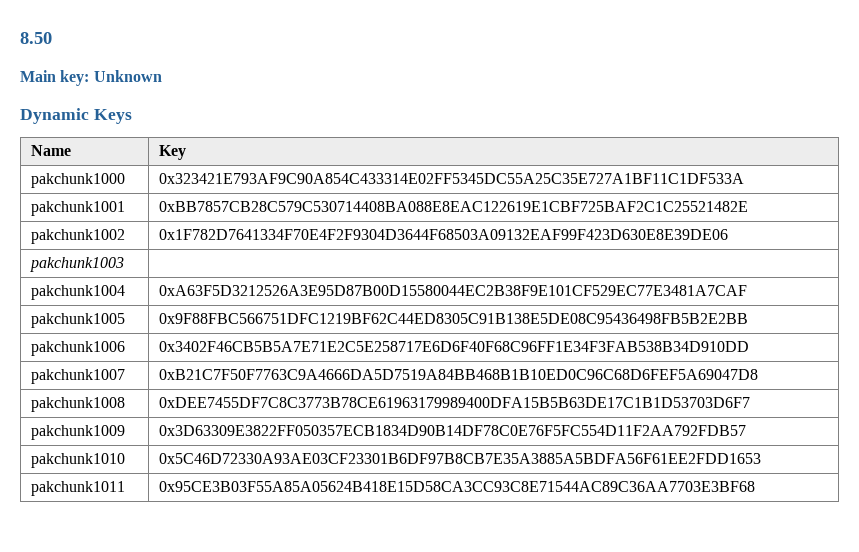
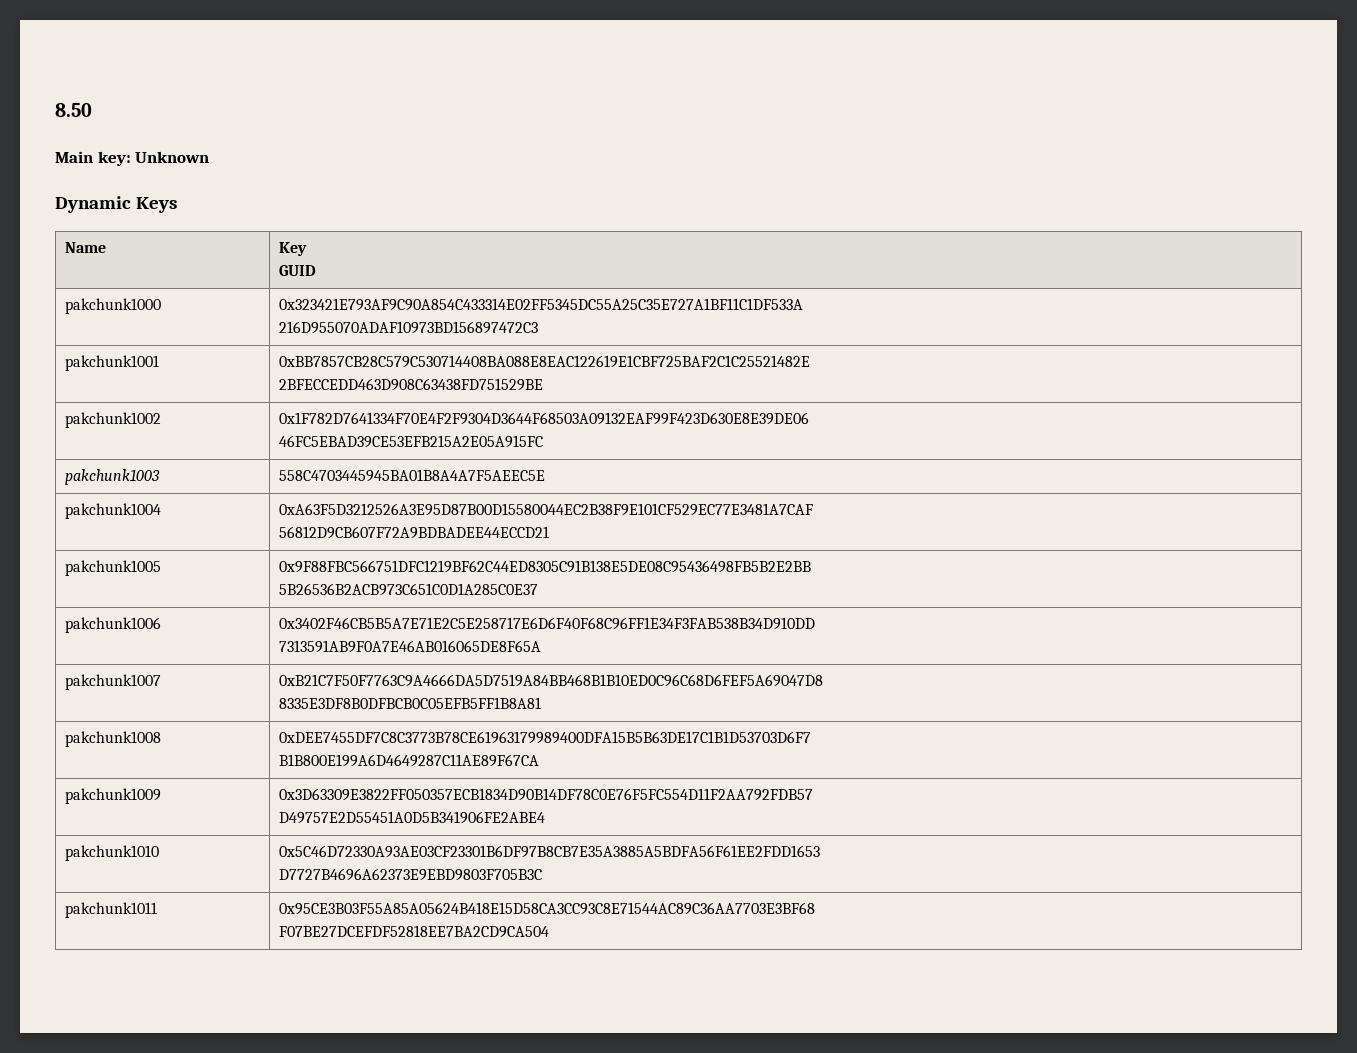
  Name | Key
+ GUID
  pakchunk1000 | 0x323421E793AF9C90A854C433314E02FF5345DC55A25C35E727A1BF11C1DF533A
+ 216D955070ADAF10973BD156897472C3
  pakchunk1001 | 0xBB7857CB28C579C530714408BA088E8EAC122619E1CBF725BAF2C1C25521482E
+ 2BFECCEDD463D908C63438FD751529BE
  pakchunk1002 | 0x1F782D7641334F70E4F2F9304D3644F68503A09132EAF99F423D630E8E39DE06
+ 46FC5EBAD39CE53EFB215A2E05A915FC
- pakchunk1003 |
+ pakchunk1003 | 558C4703445945BA01B8A4A7F5AEEC5E
  pakchunk1004 | 0xA63F5D3212526A3E95D87B00D15580044EC2B38F9E101CF529EC77E3481A7CAF
+ 56812D9CB607F72A9BDBADEE44ECCD21
  pakchunk1005 | 0x9F88FBC566751DFC1219BF62C44ED8305C91B138E5DE08C95436498FB5B2E2BB
+ 5B26536B2ACB973C651C0D1A285C0E37
  pakchunk1006 | 0x3402F46CB5B5A7E71E2C5E258717E6D6F40F68C96FF1E34F3FAB538B34D910DD
+ 7313591AB9F0A7E46AB016065DE8F65A
  pakchunk1007 | 0xB21C7F50F7763C9A4666DA5D7519A84BB468B1B10ED0C96C68D6FEF5A69047D8
+ 8335E3DF8B0DFBCB0C05EFB5FF1B8A81
  pakchunk1008 | 0xDEE7455DF7C8C3773B78CE61963179989400DFA15B5B63DE17C1B1D53703D6F7
+ B1B800E199A6D4649287C11AE89F67CA
  pakchunk1009 | 0x3D63309E3822FF050357ECB1834D90B14DF78C0E76F5FC554D11F2AA792FDB57
+ D49757E2D55451A0D5B341906FE2ABE4
  pakchunk1010 | 0x5C46D72330A93AE03CF23301B6DF97B8CB7E35A3885A5BDFA56F61EE2FDD1653
+ D7727B4696A62373E9EBD9803F705B3C
  pakchunk1011 | 0x95CE3B03F55A85A05624B418E15D58CA3CC93C8E71544AC89C36AA7703E3BF68
+ F07BE27DCEFDF52818EE7BA2CD9CA504

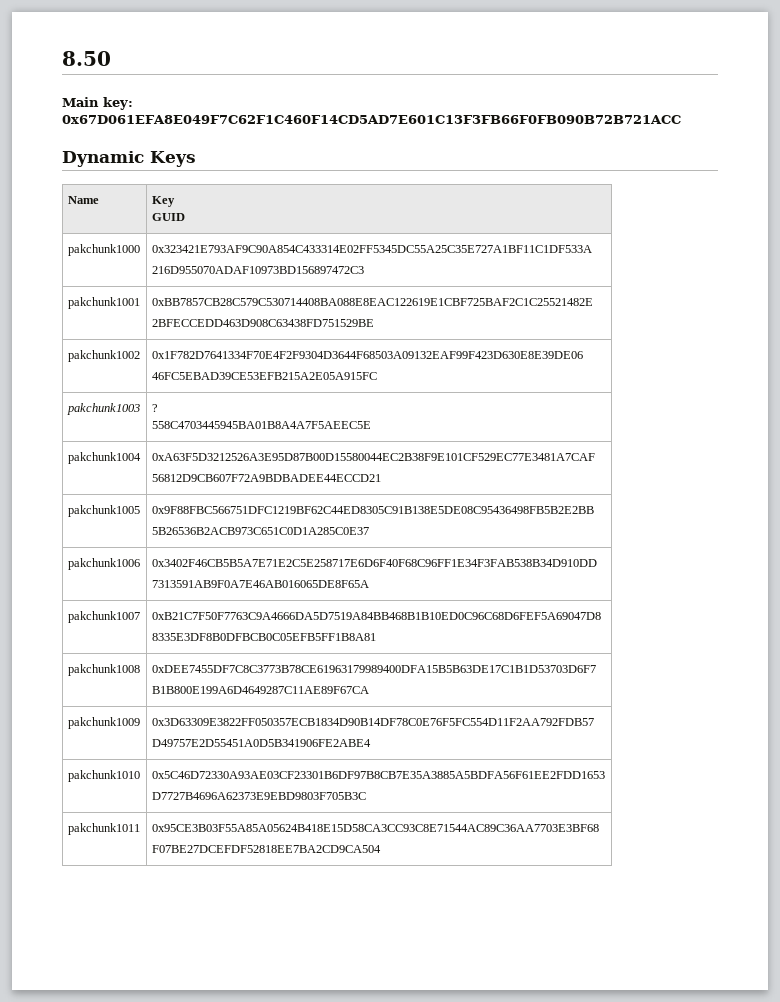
- Main key: Unknown
+ Main key: 0x67D061EFA8E049F7C62F1C460F14CD5AD7E601C13F3FB66F0FB090B72B721ACC
- pakchunk1003 | 558C4703445945BA01B8A4A7F5AEEC5E
+ pakchunk1003 | ?
+ 558C4703445945BA01B8A4A7F5AEEC5E

